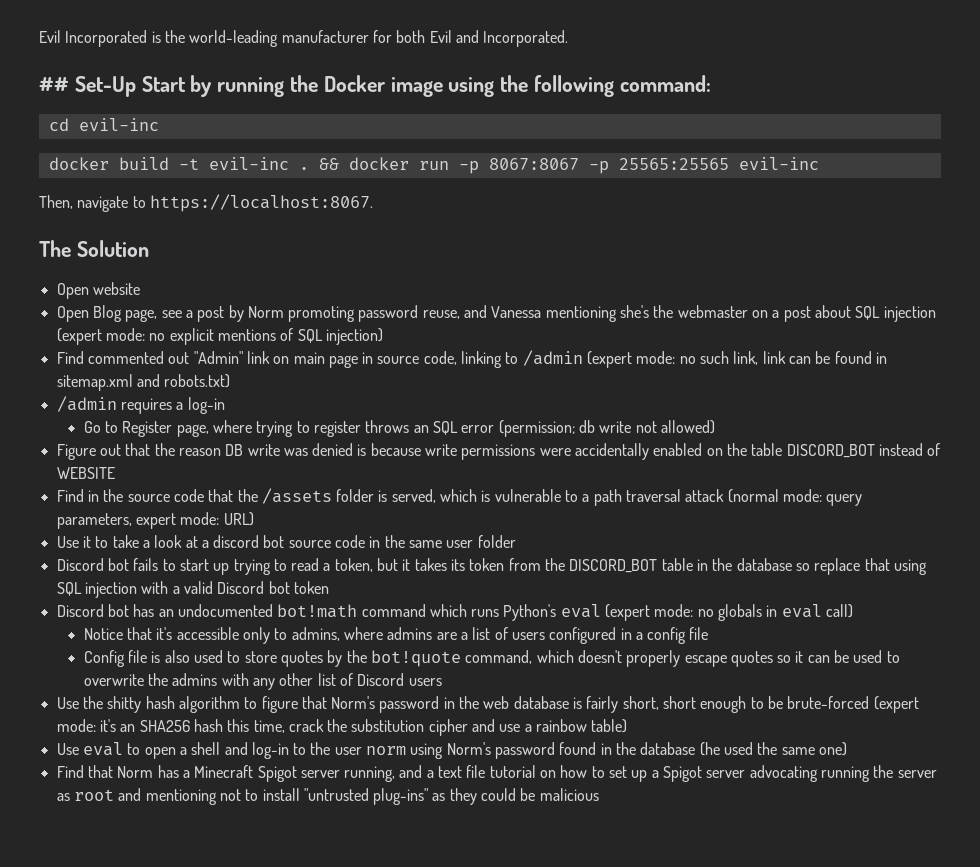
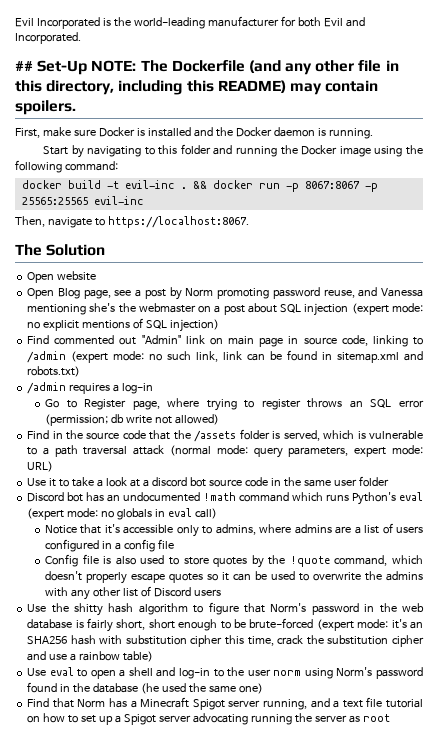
- ## Set-Up Start by running the Docker image using the following command:
+ ## Set-Up NOTE: The Dockerfile (and any other file in this directory, including this README) may contain spoilers.
+ First, make sure Docker is installed and the Docker daemon is running.
+ Start by navigating to this folder and running the Docker image using the following command:
- cd evil-inc
- Figure out that the reason DB write was denied is because write permissions were accidentally enabled on the table DISCORD_BOT instead of WEBSITE
- Discord bot fails to start up trying to read a token, but it takes its token from the DISCORD_BOT table in the database so replace that using SQL injection with a valid Discord bot token
- Discord bot has an undocumented bot!math command which runs Python's eval (expert mode: no globals in eval call)
+ Discord bot has an undocumented !math command which runs Python's eval (expert mode: no globals in eval call)
- Config file is also used to store quotes by the bot!quote command, which doesn't properly escape quotes so it can be used to overwrite the admins with any other list of Discord users
+ Config file is also used to store quotes by the !quote command, which doesn't properly escape quotes so it can be used to overwrite the admins with any other list of Discord users
- Use the shitty hash algorithm to figure that Norm's password in the web database is fairly short, short enough to be brute-forced (expert mode: it's an SHA256 hash this time, crack the substitution cipher and use a rainbow table)
+ Use the shitty hash algorithm to figure that Norm's password in the web database is fairly short, short enough to be brute-forced (expert mode: it's an SHA256 hash with substitution cipher this time, crack the substitution cipher and use a rainbow table)
- Find that Norm has a Minecraft Spigot server running, and a text file tutorial on how to set up a Spigot server advocating running the server as root and mentioning not to install "untrusted plug-ins" as they could be malicious
+ Find that Norm has a Minecraft Spigot server running, and a text file tutorial on how to set up a Spigot server advocating running the server as root

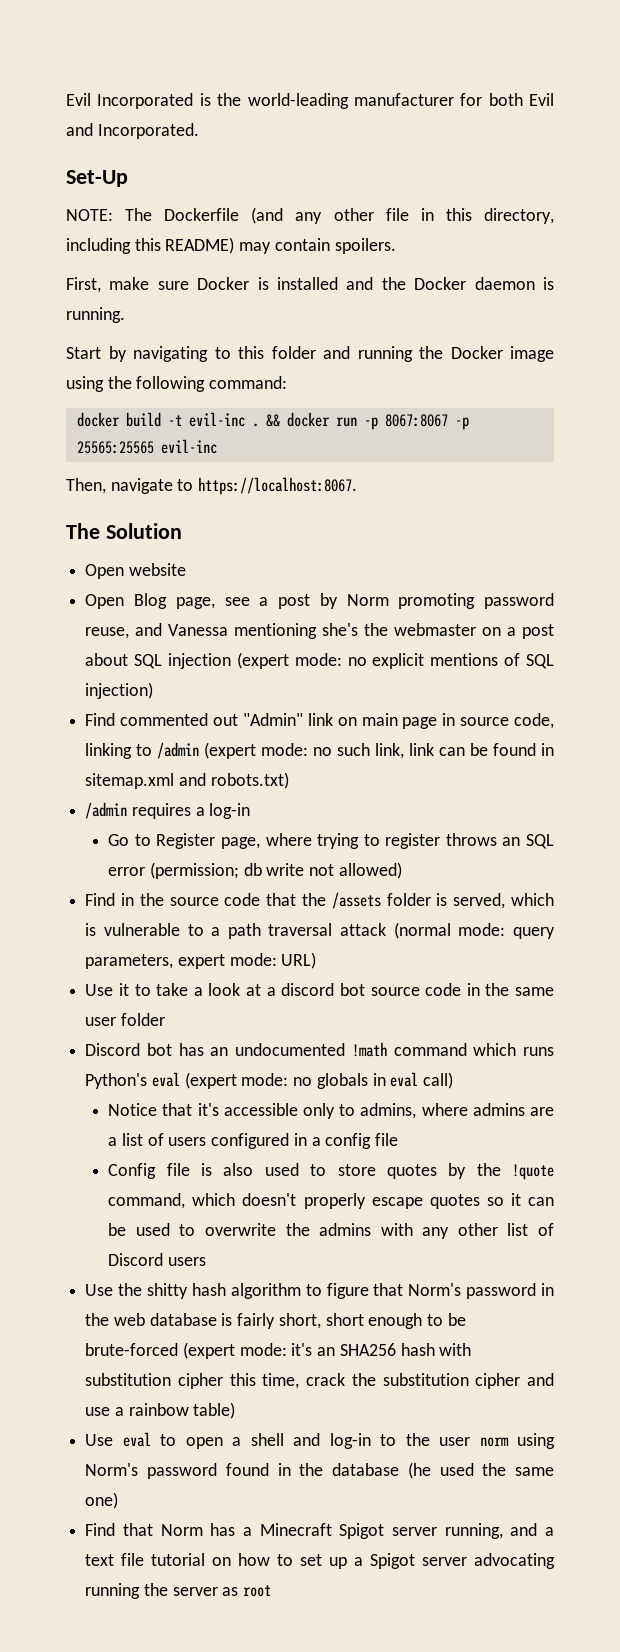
- ## Set-Up NOTE: The Dockerfile (and any other file in this directory, including this README) may contain spoilers.
+ Set-Up
+ NOTE: The Dockerfile (and any other file in this directory, including this README) may contain spoilers.

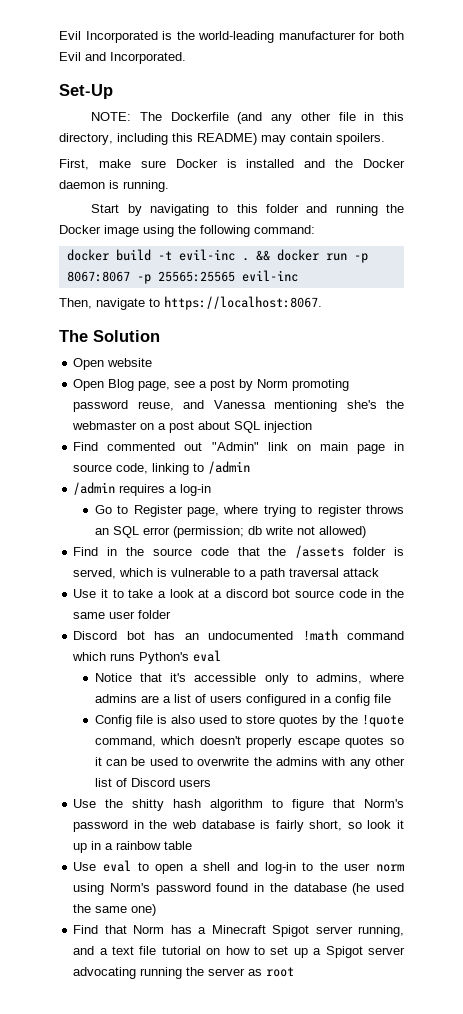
- Open Blog page, see a post by Norm promoting password reuse, and Vanessa mentioning she's the webmaster on a post about SQL injection (expert mode: no explicit mentions of SQL injection)
+ Open Blog page, see a post by Norm promoting password reuse, and Vanessa mentioning she's the webmaster on a post about SQL injection
- Find commented out "Admin" link on main page in source code, linking to /admin (expert mode: no such link, link can be found in sitemap.xml and robots.txt)
+ Find commented out "Admin" link on main page in source code, linking to /admin
- Find in the source code that the /assets folder is served, which is vulnerable to a path traversal attack (normal mode: query parameters, expert mode: URL)
+ Find in the source code that the /assets folder is served, which is vulnerable to a path traversal attack
- Discord bot has an undocumented !math command which runs Python's eval (expert mode: no globals in eval call)
+ Discord bot has an undocumented !math command which runs Python's eval
- Use the shitty hash algorithm to figure that Norm's password in the web database is fairly short, short enough to be brute-forced (expert mode: it's an SHA256 hash with substitution cipher this time, crack the substitution cipher and use a rainbow table)
+ Use the shitty hash algorithm to figure that Norm's password in the web database is fairly short, so look it up in a rainbow table

